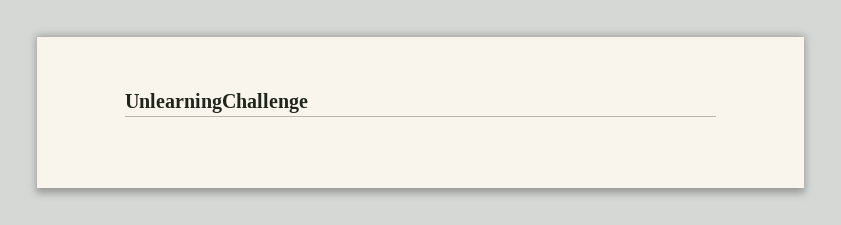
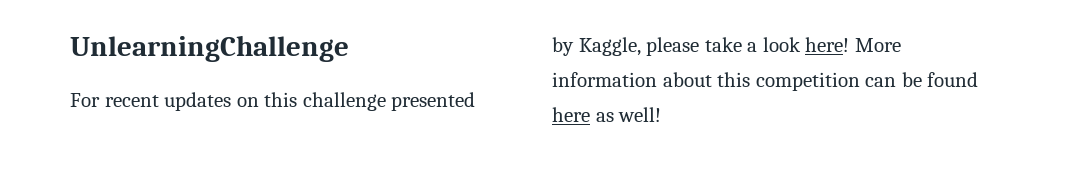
+ For recent updates on this challenge presented by Kaggle, please take a look here! More information about this competition can be found here as well!

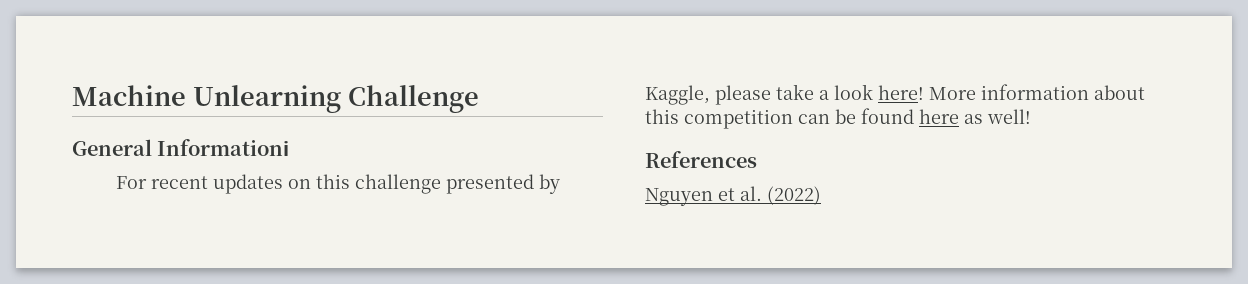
- UnlearningChallenge
+ Machine Unlearning Challenge
+ General Informationℹ
+ References
+ Nguyen et al. (2022)

